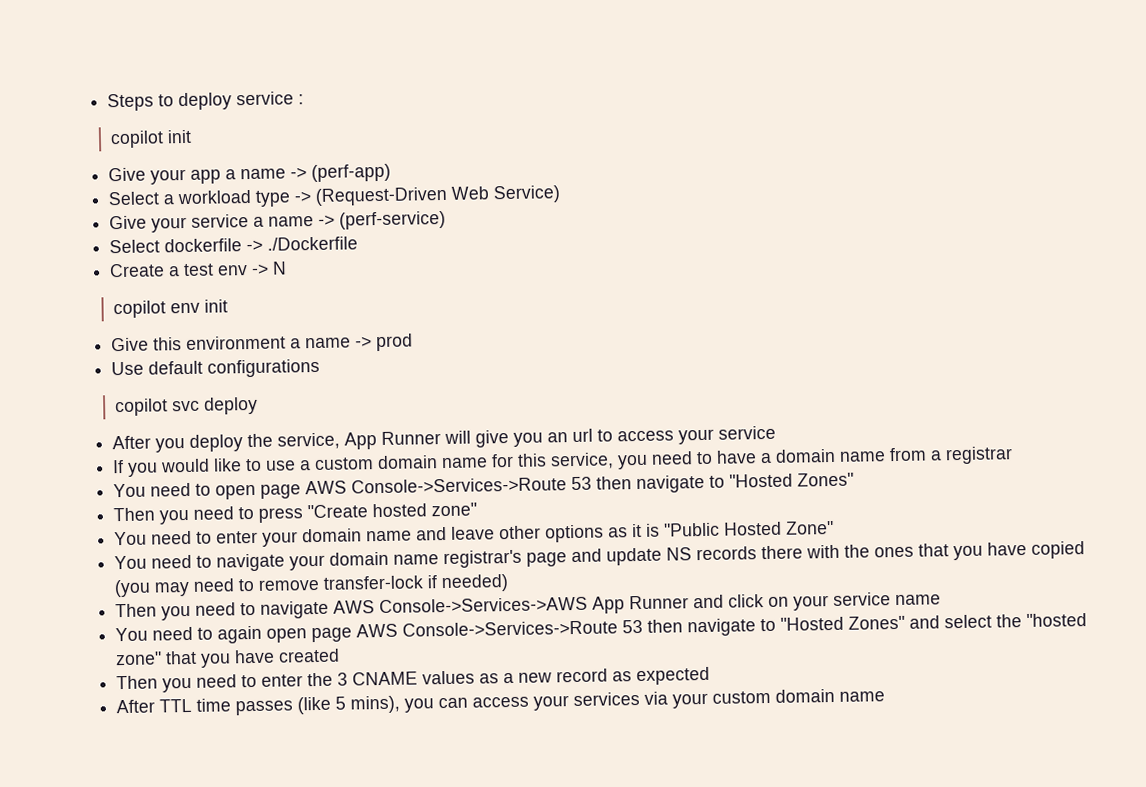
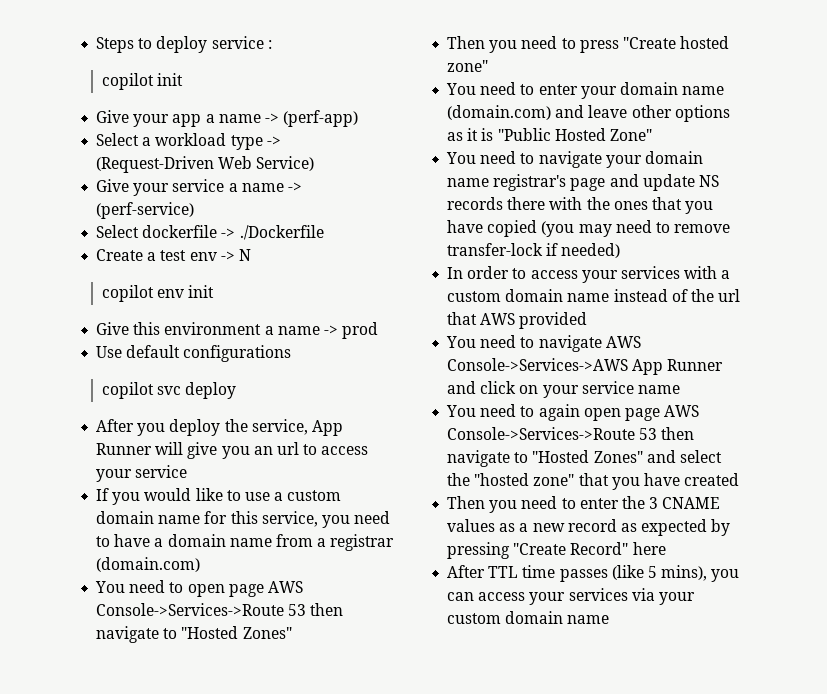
- If you would like to use a custom domain name for this service, you need to have a domain name from a registrar
+ If you would like to use a custom domain name for this service, you need to have a domain name from a registrar (domain.com)
- You need to enter your domain name and leave other options as it is "Public Hosted Zone"
+ You need to enter your domain name (domain.com) and leave other options as it is "Public Hosted Zone"
- Then you need to navigate AWS Console->Services->AWS App Runner and click on your service name
+ In order to access your services with a custom domain name instead of the url that AWS provided
+ You need to navigate AWS Console->Services->AWS App Runner and click on your service name
- Then you need to enter the 3 CNAME values as a new record as expected
+ Then you need to enter the 3 CNAME values as a new record as expected by pressing "Create Record" here

